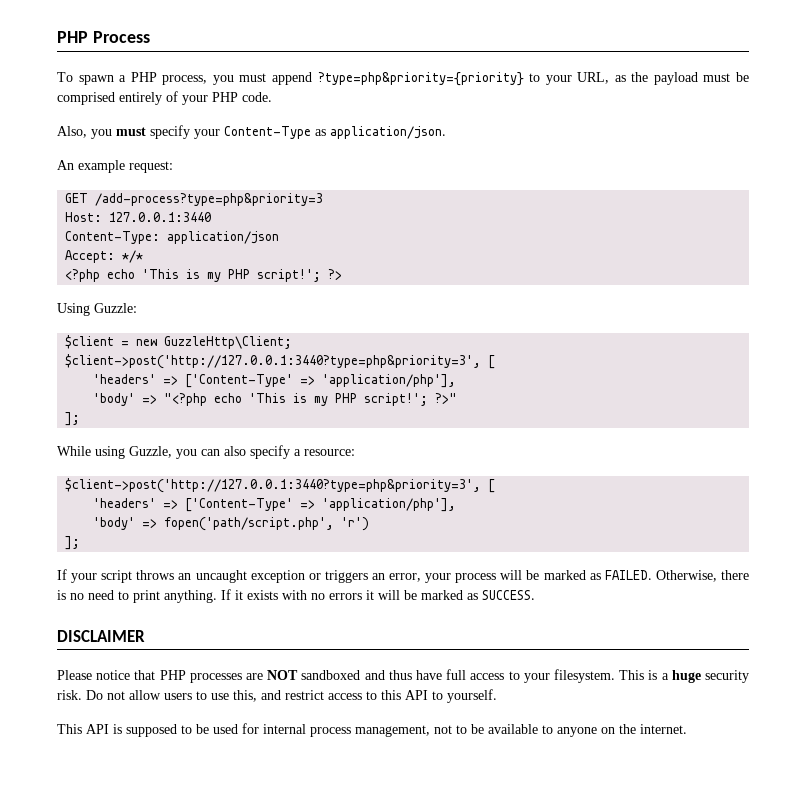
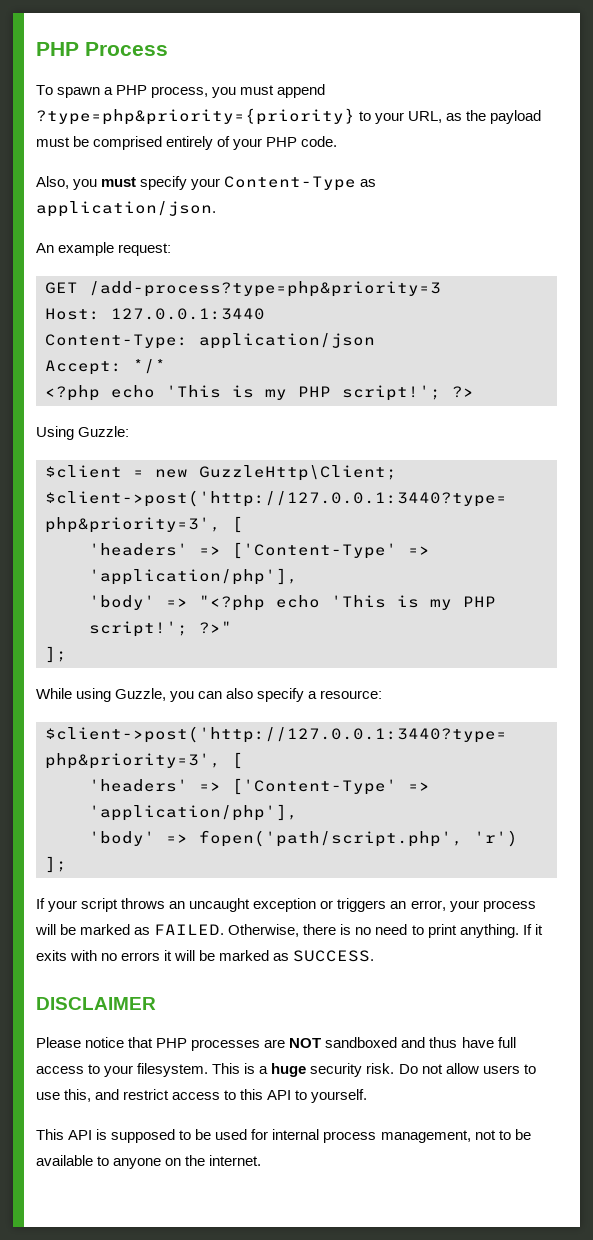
- If it exists with no errors it will be marked as SUCCESS.
+ If it exits with no errors it will be marked as SUCCESS.

